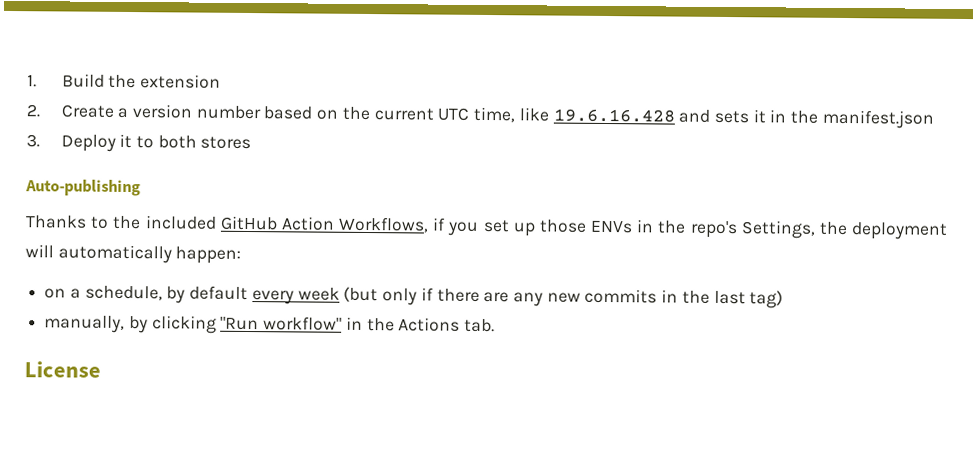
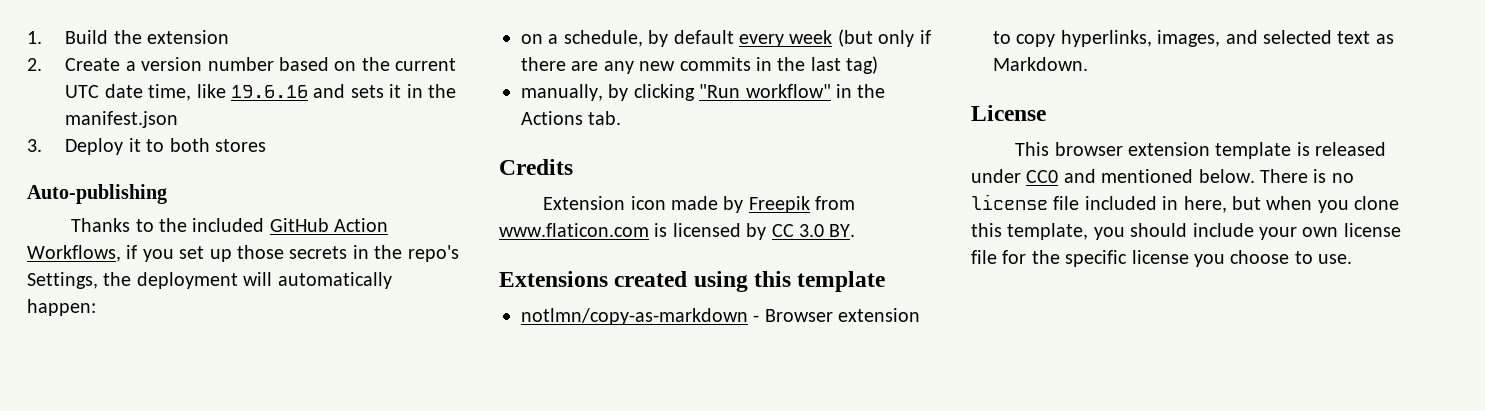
- 2. Create a version number based on the current UTC time, like 19.6.16.428 and sets it in the manifest.json
+ 2. Create a version number based on the current UTC date time, like 19.6.16 and sets it in the manifest.json
- Thanks to the included GitHub Action Workflows, if you set up those ENVs in the repo's Settings, the deployment will automatically happen:
+ Thanks to the included GitHub Action Workflows, if you set up those secrets in the repo's Settings, the deployment will automatically happen:
+ Credits
+ Extension icon made by Freepik from www.flaticon.com is licensed by CC 3.0 BY.
+ Extensions created using this template
+ notlmn/copy-as-markdown - Browser extension to copy hyperlinks, images, and selected text as Markdown.
  License
+ This browser extension template is released under CC0 and mentioned below. There is no license file included in here, but when you clone this template, you should include your own license file for the specific license you choose to use.

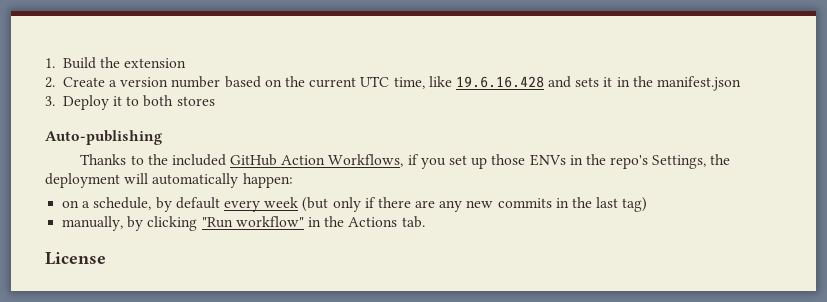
- 2. Create a version number based on the current UTC date time, like 19.6.16 and sets it in the manifest.json
+ 2. Create a version number based on the current UTC time, like 19.6.16.428 and sets it in the manifest.json
- Thanks to the included GitHub Action Workflows, if you set up those secrets in the repo's Settings, the deployment will automatically happen:
+ Thanks to the included GitHub Action Workflows, if you set up those ENVs in the repo's Settings, the deployment will automatically happen:
- Credits
- Extension icon made by Freepik from www.flaticon.com is licensed by CC 3.0 BY.
- Extensions created using this template
- notlmn/copy-as-markdown - Browser extension to copy hyperlinks, images, and selected text as Markdown.
  License
- This browser extension template is released under CC0 and mentioned below. There is no license file included in here, but when you clone this template, you should include your own license file for the specific license you choose to use.

